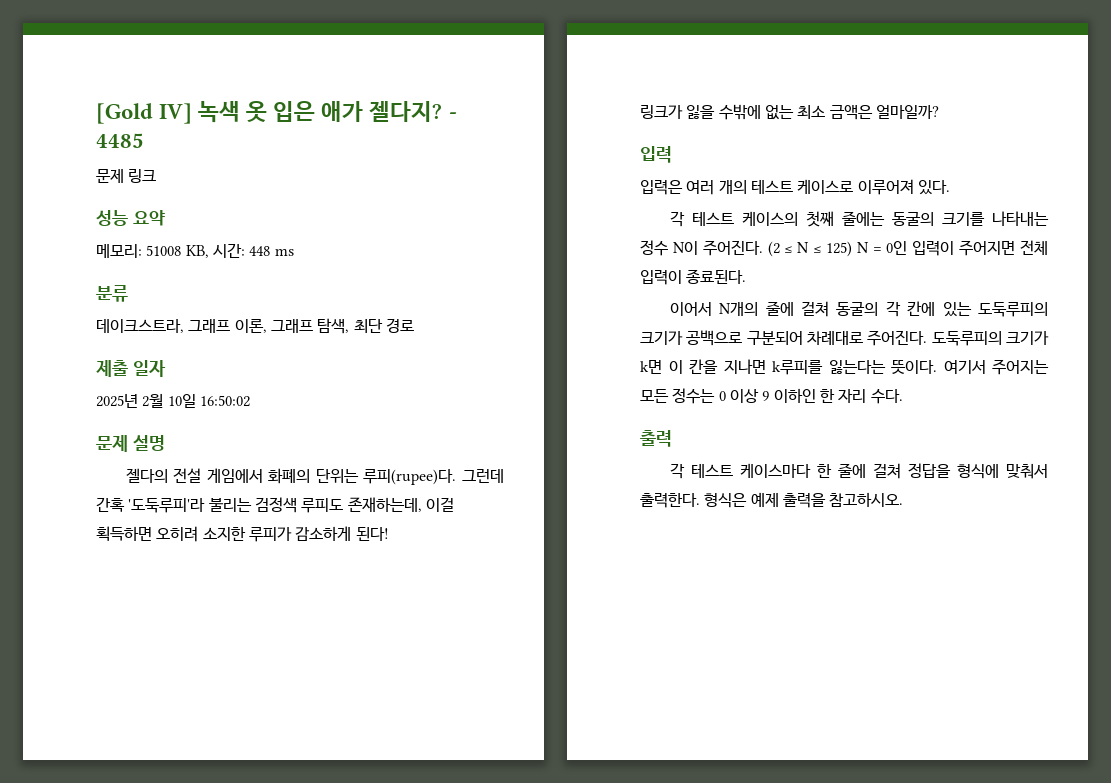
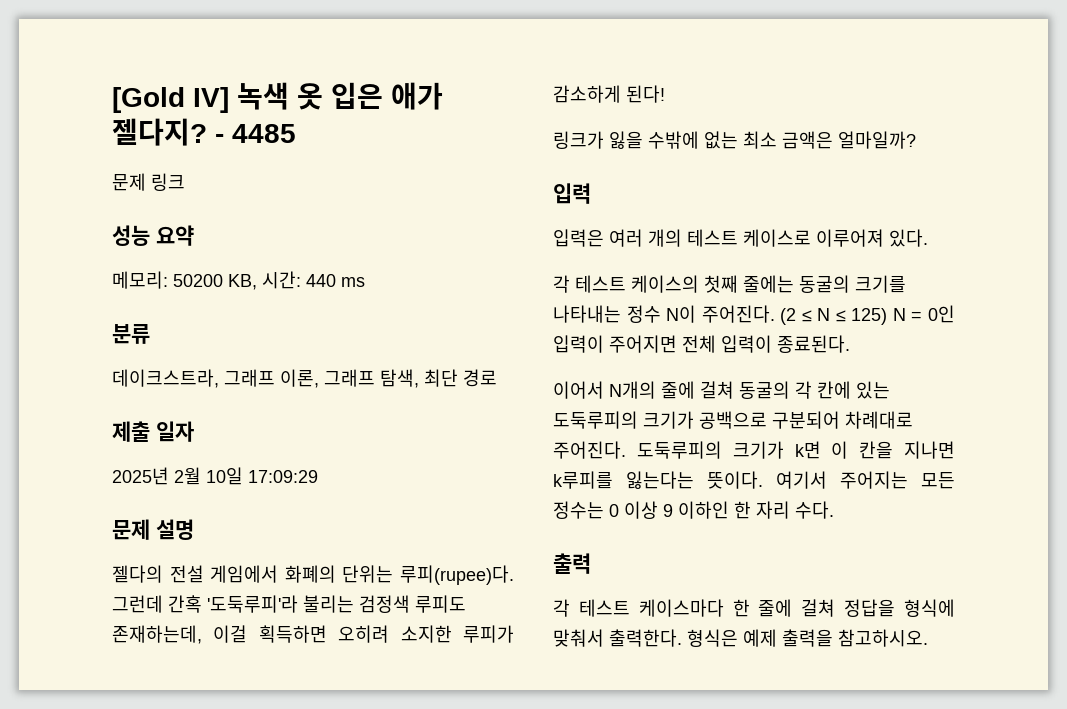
- 메모리: 51008 KB, 시간: 448 ms
+ 메모리: 50200 KB, 시간: 440 ms
- 2025년 2월 10일 16:50:02
+ 2025년 2월 10일 17:09:29

